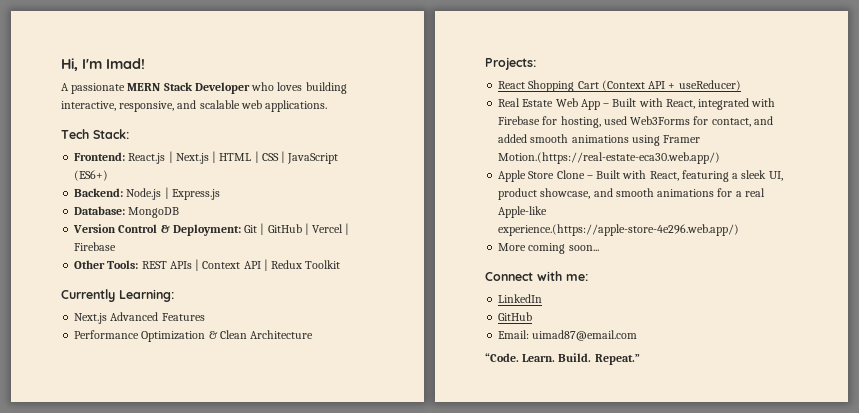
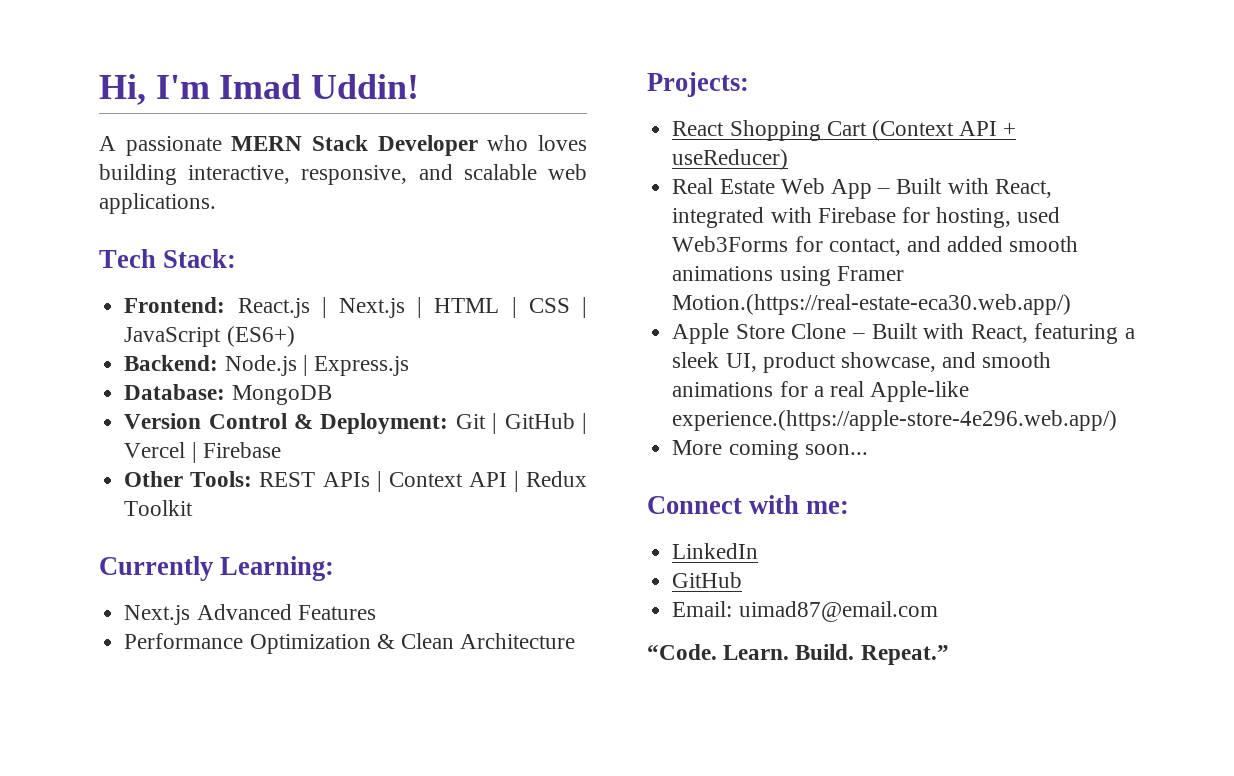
- Hi, I'm Imad!
+ Hi, I'm Imad Uddin!

